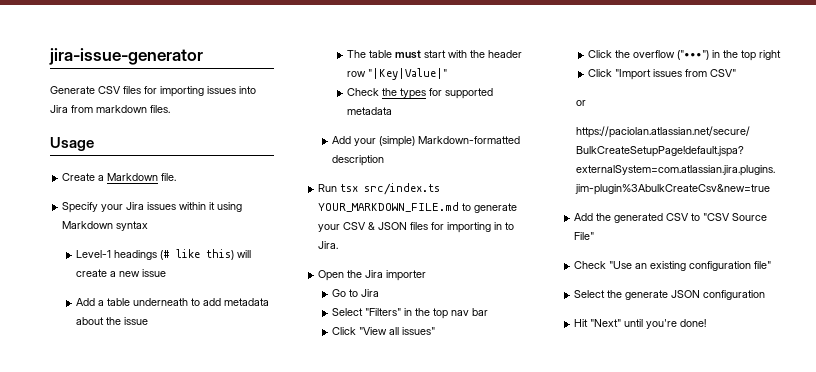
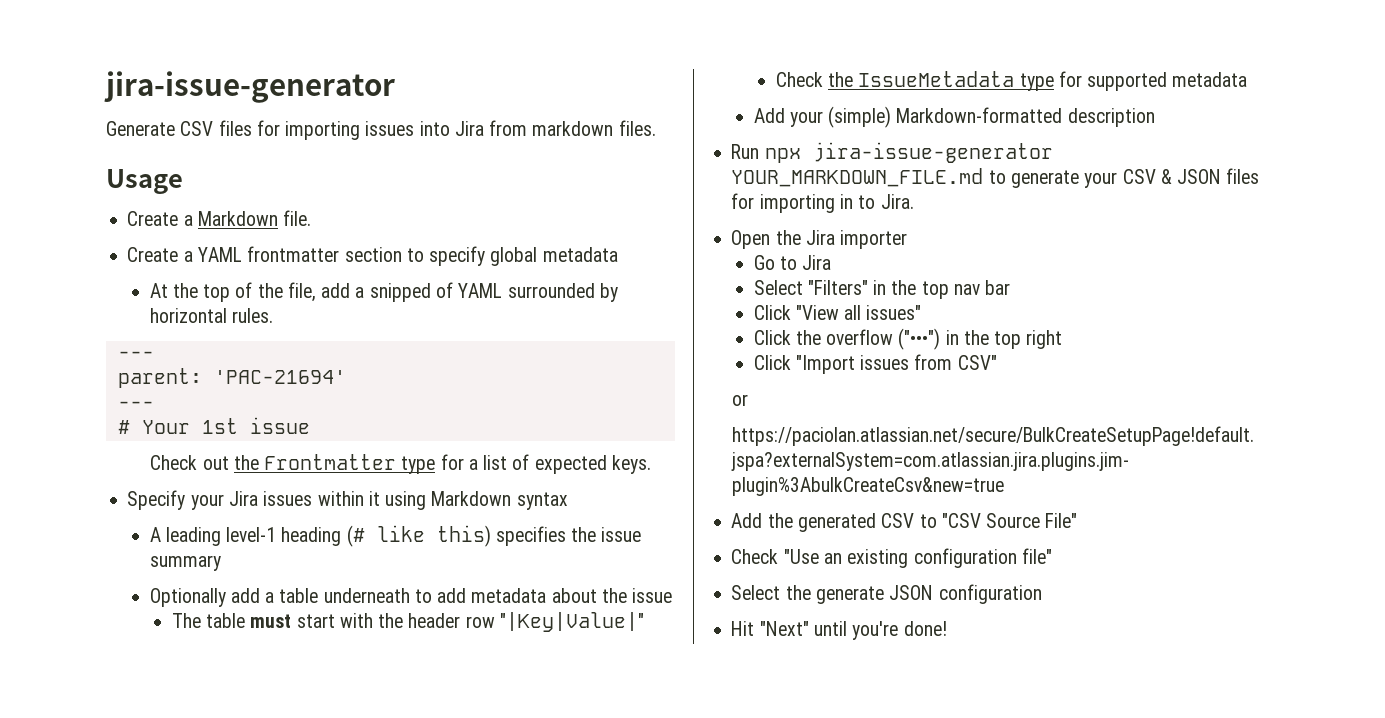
+ Create a YAML frontmatter section to specify global metadata
+ At the top of the file, add a snipped of YAML surrounded by horizontal rules.
+ ---
+ parent: 'PAC-21694'
+ ---
+ # Your 1st issue
+ Check out the Frontmatter type for a list of expected keys.
- Level-1 headings (# like this) will create a new issue
- Add a table underneath to add metadata about the issue
+ A leading level-1 heading (# like this) specifies the issue summary
+ Optionally add a table underneath to add metadata about the issue
- Check the types for supported metadata
+ Check the IssueMetadata type for supported metadata
- Run tsx src/index.ts YOUR_MARKDOWN_FILE.md to generate your CSV & JSON files for importing in to Jira.
+ Run npx jira-issue-generator YOUR_MARKDOWN_FILE.md to generate your CSV & JSON files for importing in to Jira.

